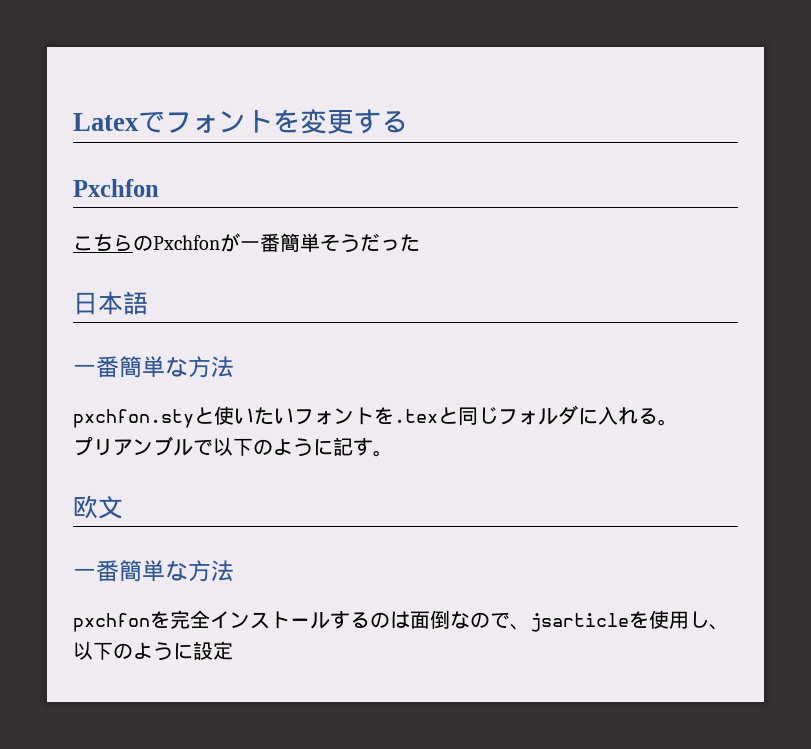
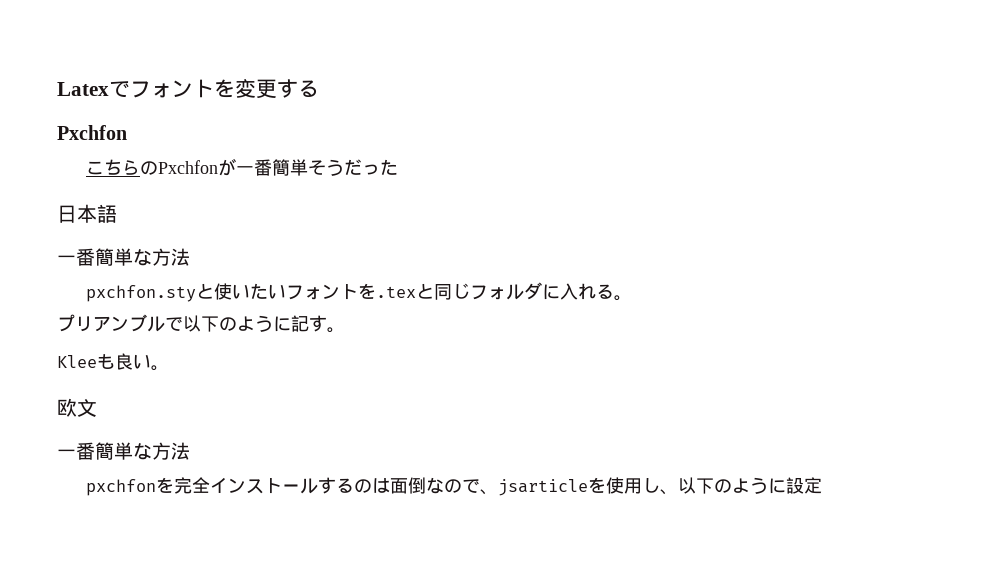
+ Kleeも良い。

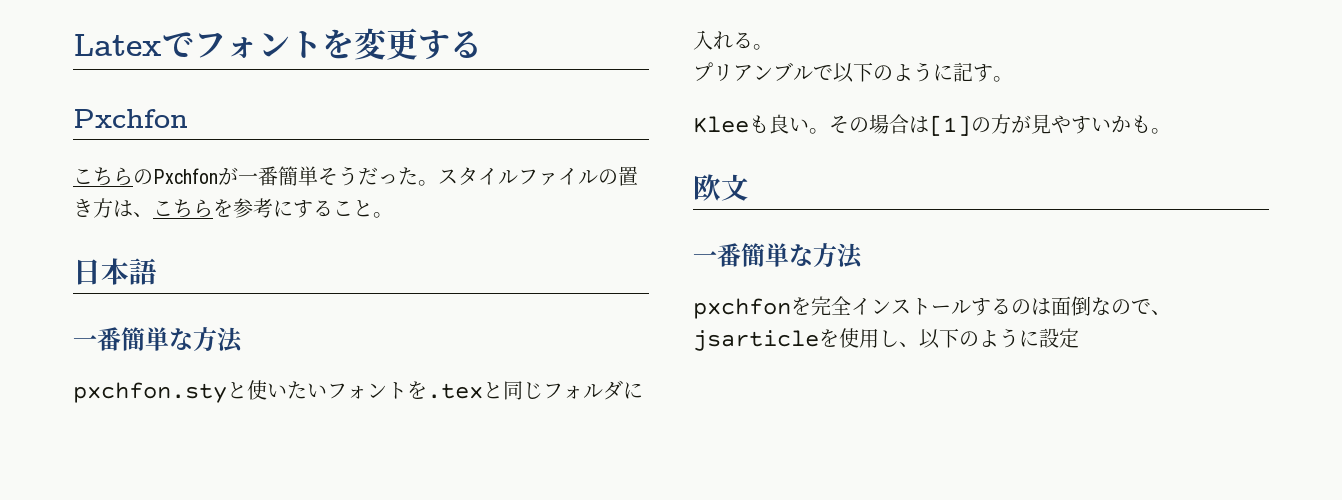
- こちらのPxchfonが一番簡単そうだった
+ こちらのPxchfonが一番簡単そうだった。スタイルファイルの置き方は、こちらを参考にすること。
+ その場合は[1]の方が見やすいかも。

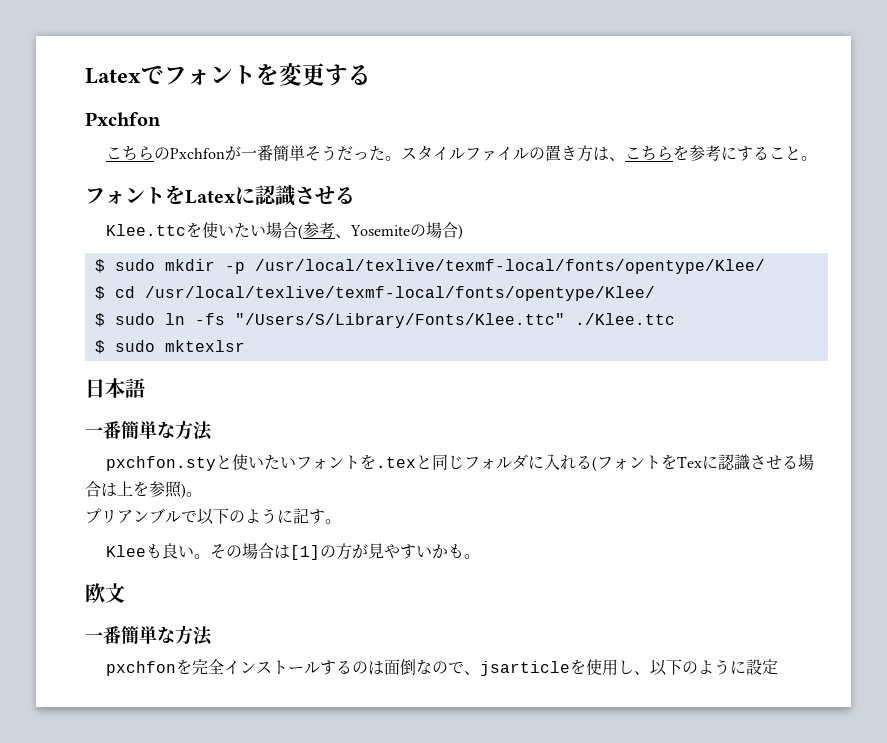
+ フォントをLatexに認識させる
+ Klee.ttcを使いたい場合(参考、Yosemiteの場合)
+ $ sudo mkdir -p /usr/local/texlive/texmf-local/fonts/opentype/Klee/
+ $ cd /usr/local/texlive/texmf-local/fonts/opentype/Klee/
+ $ sudo ln -fs "/Users/S/Library/Fonts/Klee.ttc" ./Klee.ttc
+ $ sudo mktexlsr
- pxchfon.styと使いたいフォントを.texと同じフォルダに入れる。
+ pxchfon.styと使いたいフォントを.texと同じフォルダに入れる(フォントをTexに認識させる場合は上を参照)。

